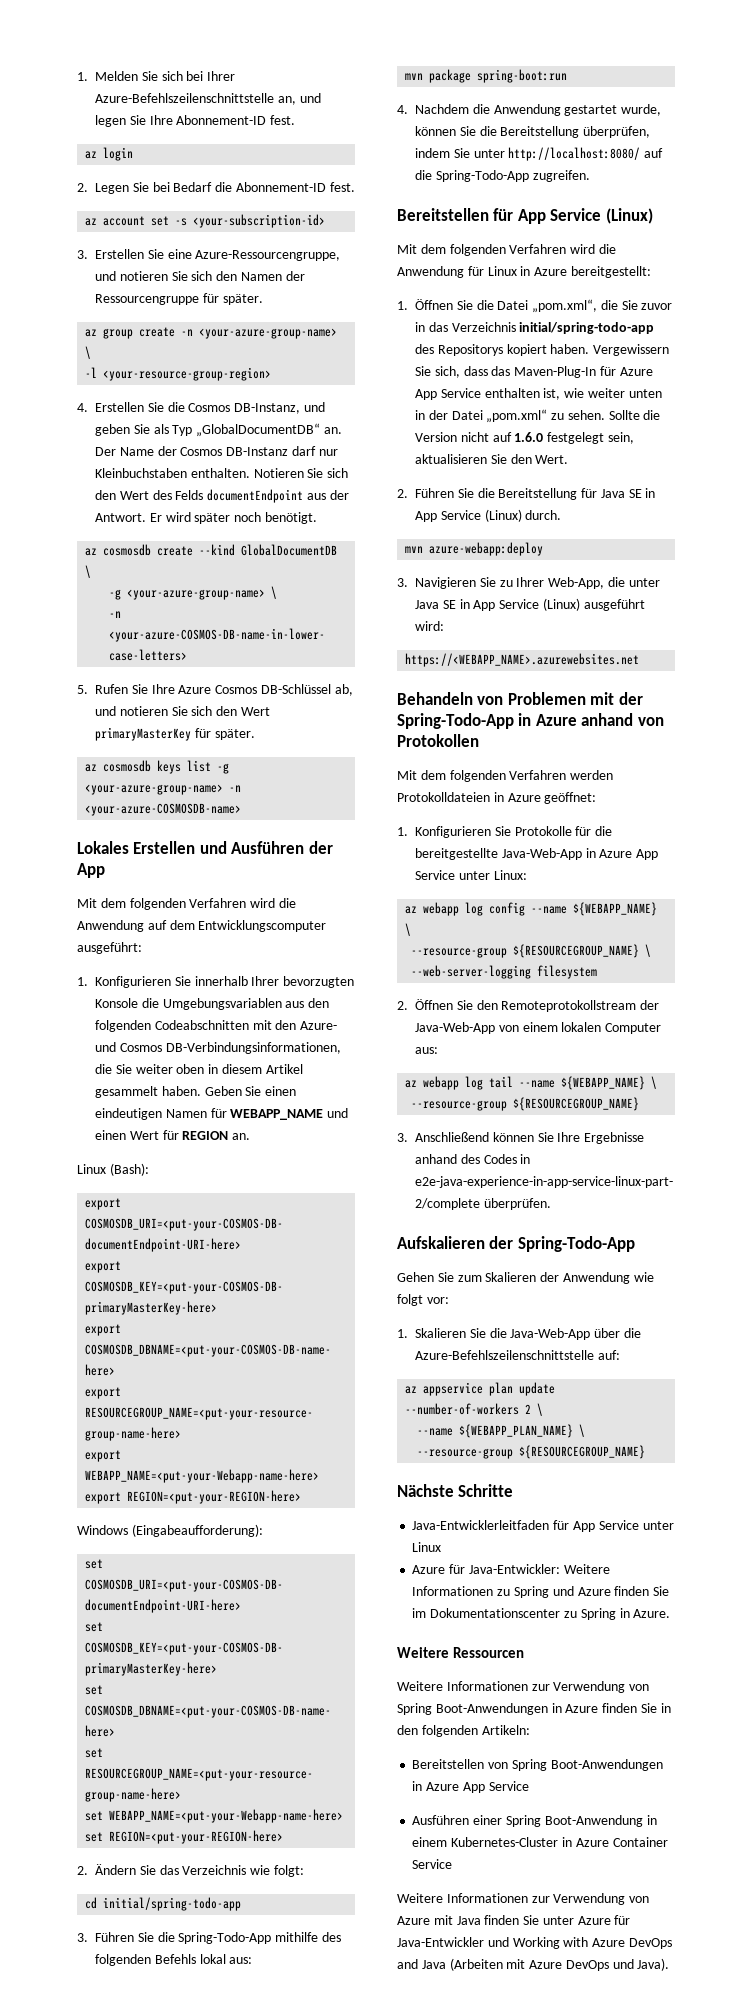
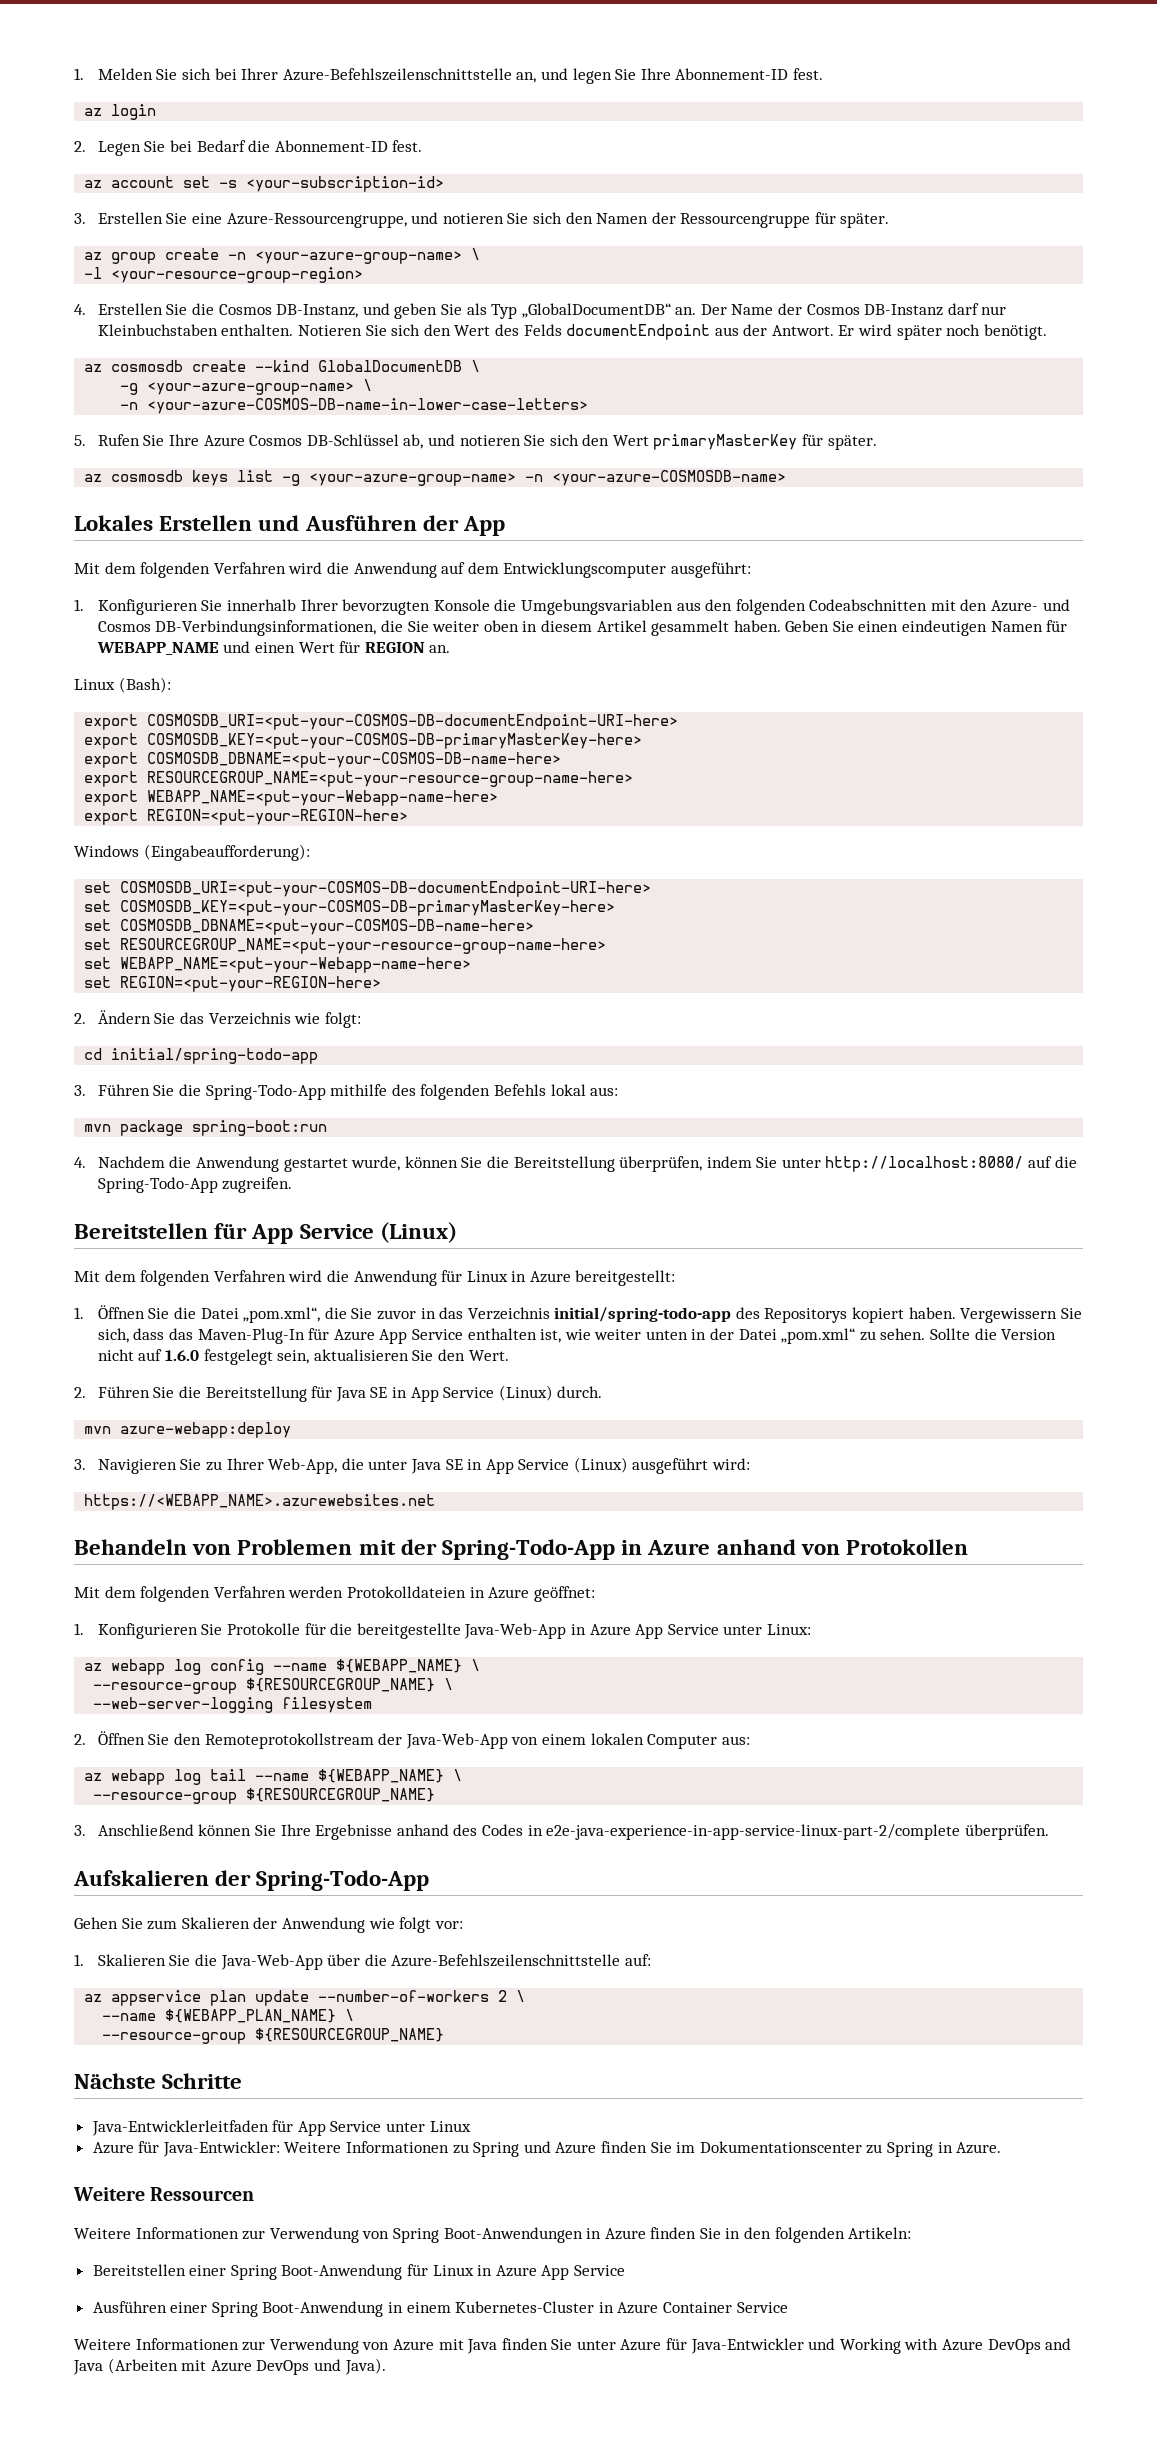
- Bereitstellen von Spring Boot-Anwendungen in Azure App Service
+ Bereitstellen einer Spring Boot-Anwendung für Linux in Azure App Service

